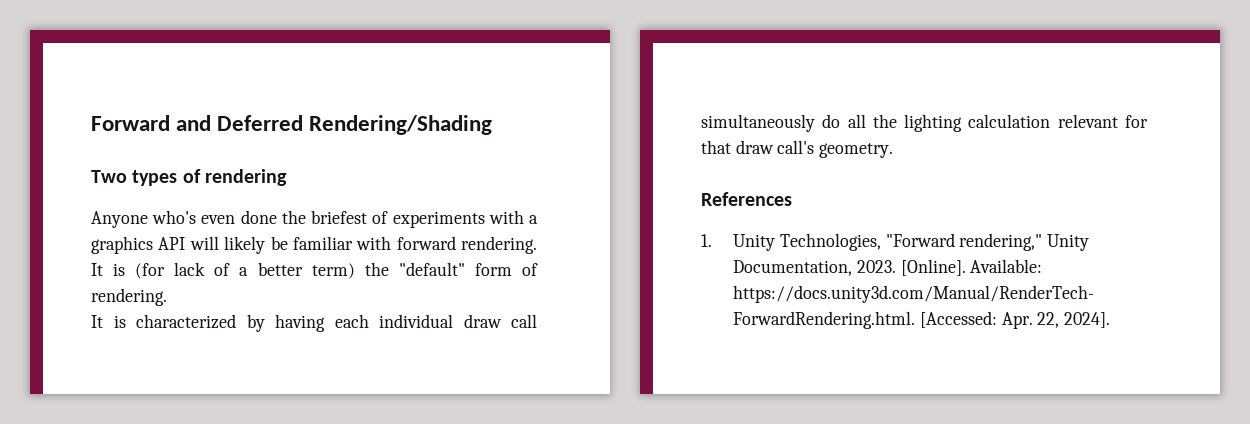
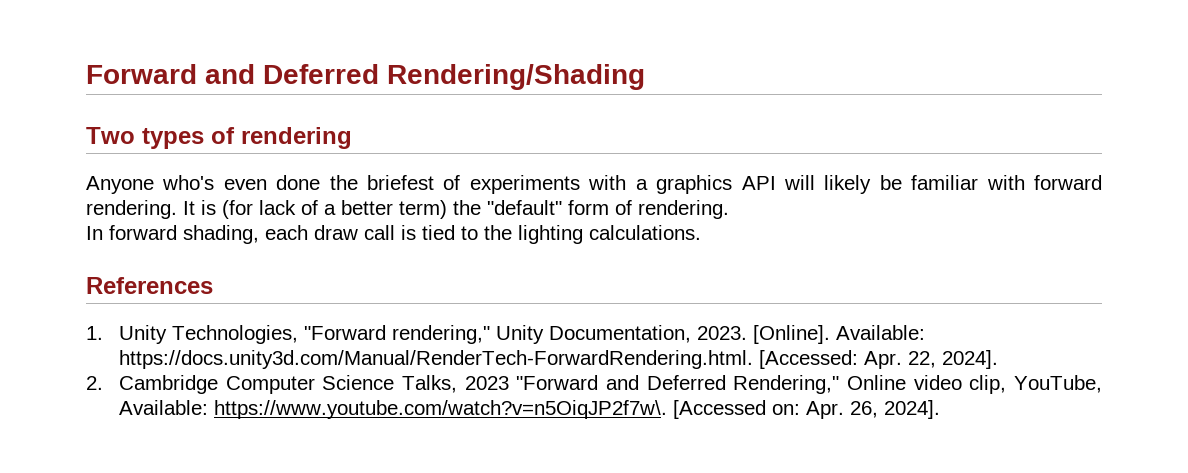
- It is characterized by having each individual draw call simultaneously do all the lighting calculation relevant for that draw call's geometry.
+ In forward shading, each draw call is tied to the lighting calculations.
+ 2. Cambridge Computer Science Talks, 2023 "Forward and Deferred Rendering," Online video clip, YouTube, Available: https://www.youtube.com/watch?v=n5OiqJP2f7w\. [Accessed on: Apr. 26, 2024].

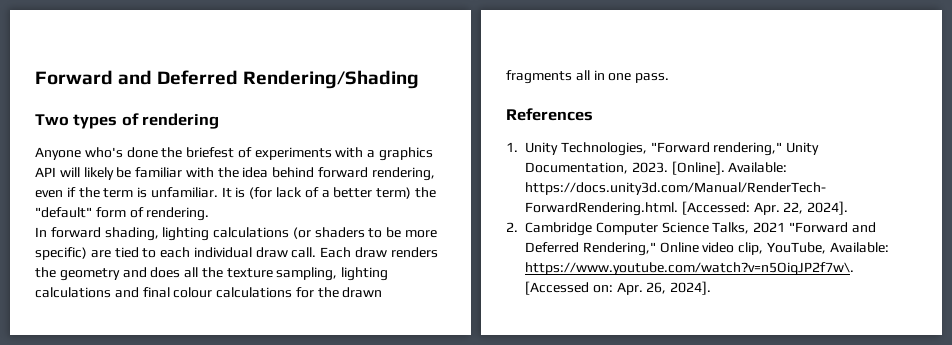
- Anyone who's even done the briefest of experiments with a graphics API will likely be familiar with forward rendering.
+ Anyone who's done the briefest of experiments with a graphics API will likely be familiar with the idea behind forward rendering, even if the term is unfamiliar.
- In forward shading, each draw call is tied to the lighting calculations.
+ In forward shading, lighting calculations (or shaders to be more specific) are tied to each individual draw call. Each draw renders the geometry and does all the texture sampling, lighting calculations and final colour calculations for the drawn fragments all in one pass.
- 2. Cambridge Computer Science Talks, 2023 "Forward and Deferred Rendering," Online video clip, YouTube, Available: https://www.youtube.com/watch?v=n5OiqJP2f7w\. [Accessed on: Apr. 26, 2024].
+ 2. Cambridge Computer Science Talks, 2021 "Forward and Deferred Rendering," Online video clip, YouTube, Available: https://www.youtube.com/watch?v=n5OiqJP2f7w\. [Accessed on: Apr. 26, 2024].

